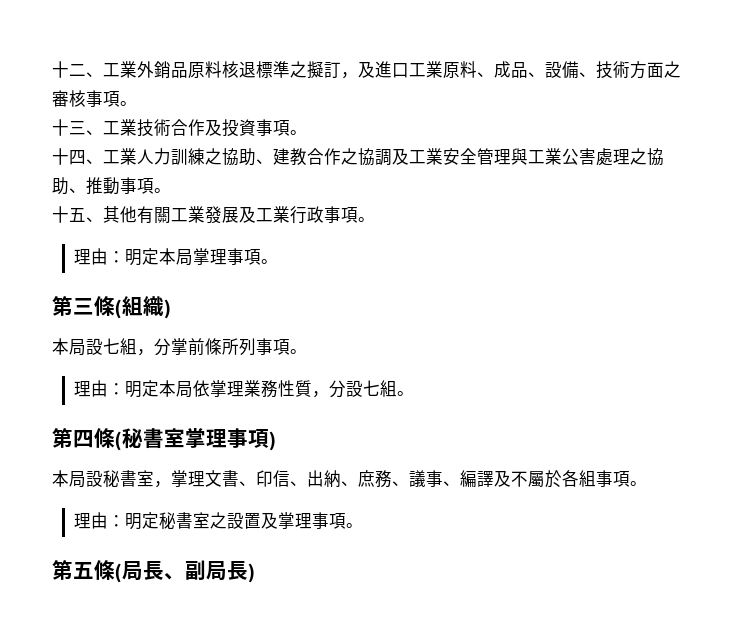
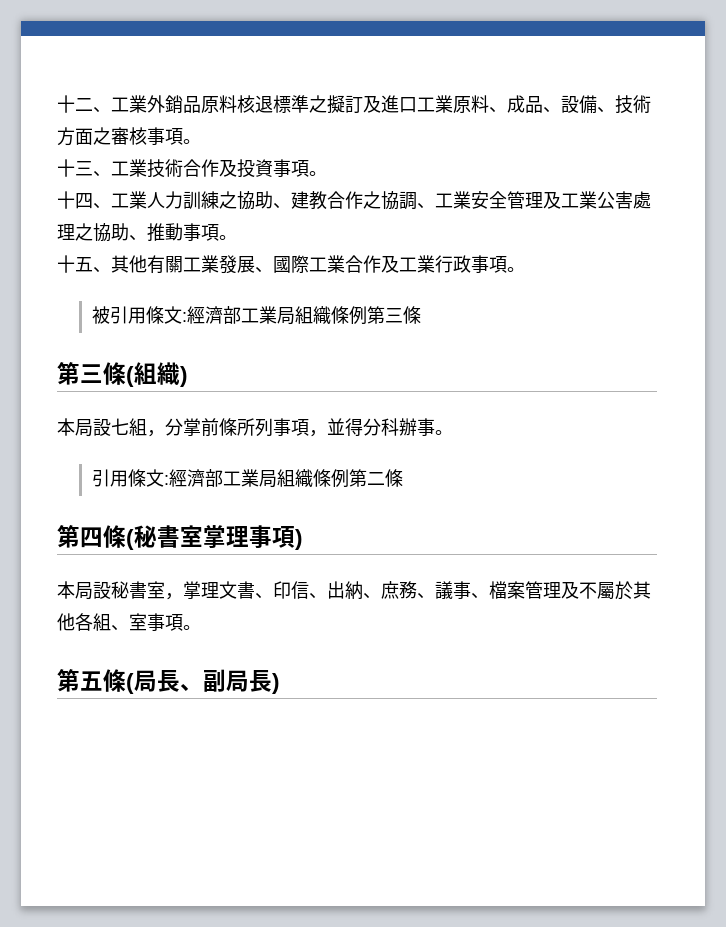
- 十二、工業外銷品原料核退標準之擬訂，及進口工業原料、成品、設備、技術方面之審核事項。
+ 十二、工業外銷品原料核退標準之擬訂及進口工業原料、成品、設備、技術方面之審核事項。
- 十四、工業人力訓練之協助、建教合作之協調及工業安全管理與工業公害處理之協助、推動事項。
+ 十四、工業人力訓練之協助、建教合作之協調、工業安全管理及工業公害處理之協助、推動事項。
- 十五、其他有關工業發展及工業行政事項。
+ 十五、其他有關工業發展、國際工業合作及工業行政事項。
- 理由：明定本局掌理事項。
+ 被引用條文:經濟部工業局組織條例第三條
- 本局設七組，分掌前條所列事項。
- 理由：明定本局依掌理業務性質，分設七組。
+ 本局設七組，分掌前條所列事項，並得分科辦事。
+ 引用條文:經濟部工業局組織條例第二條
- 本局設秘書室，掌理文書、印信、出納、庶務、議事、編譯及不屬於各組事項。
- 理由：明定秘書室之設置及掌理事項。
+ 本局設秘書室，掌理文書、印信、出納、庶務、議事、檔案管理及不屬於其他各組、室事項。

